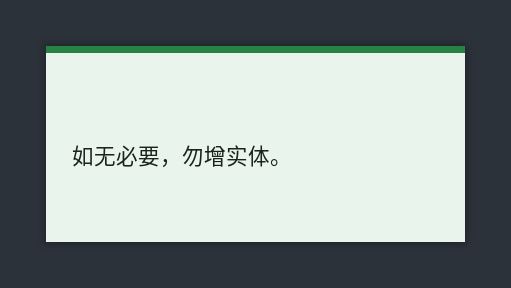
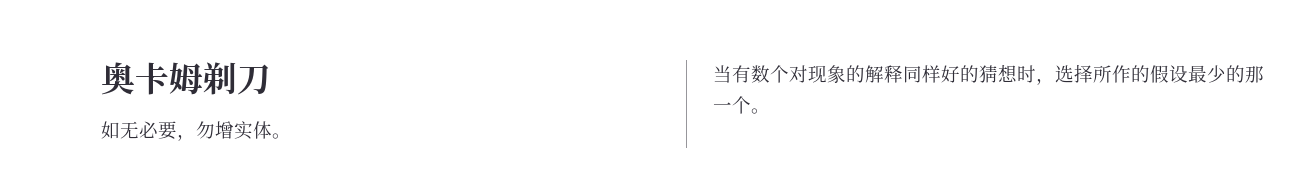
+ 奥卡姆剃刀
+ 当有数个对现象的解释同样好的猜想时，选择所作的假设最少的那一个。

